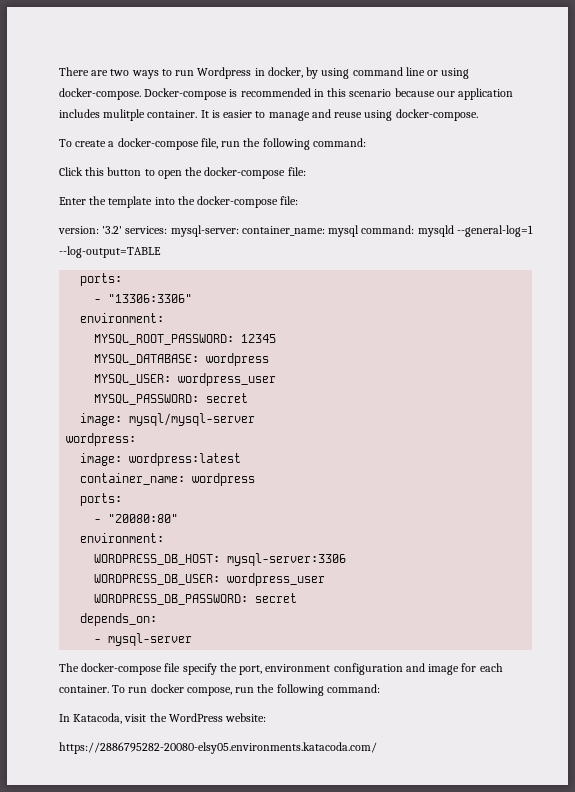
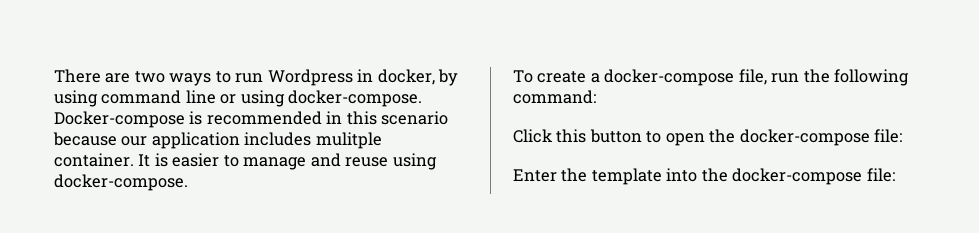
- version: '3.2' services: mysql-server: container_name: mysql command: mysqld --general-log=1 --log-output=TABLE
- ports:
- - "13306:3306"
- environment:
- MYSQL_ROOT_PASSWORD: 12345
- MYSQL_DATABASE: wordpress
- MYSQL_USER: wordpress_user
- MYSQL_PASSWORD: secret
- image: mysql/mysql-server
- wordpress:
- image: wordpress:latest
- container_name: wordpress
- ports:
- - "20080:80"
- environment:
- WORDPRESS_DB_HOST: mysql-server:3306
- WORDPRESS_DB_USER: wordpress_user
- WORDPRESS_DB_PASSWORD: secret
- depends_on:
- - mysql-server
- The docker-compose file specify the port, environment configuration and image for each container. To run docker compose, run the following command:
- In Katacoda, visit the WordPress website:
- https://2886795282-20080-elsy05.environments.katacoda.com/

